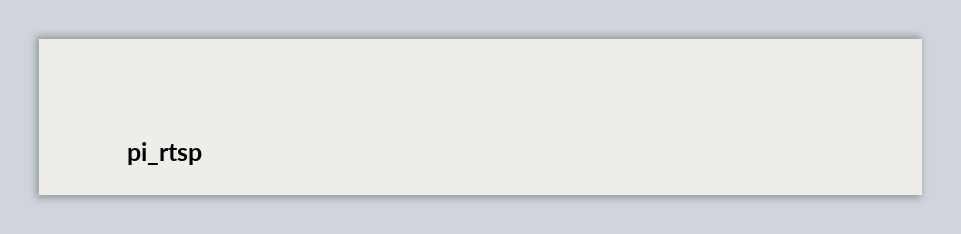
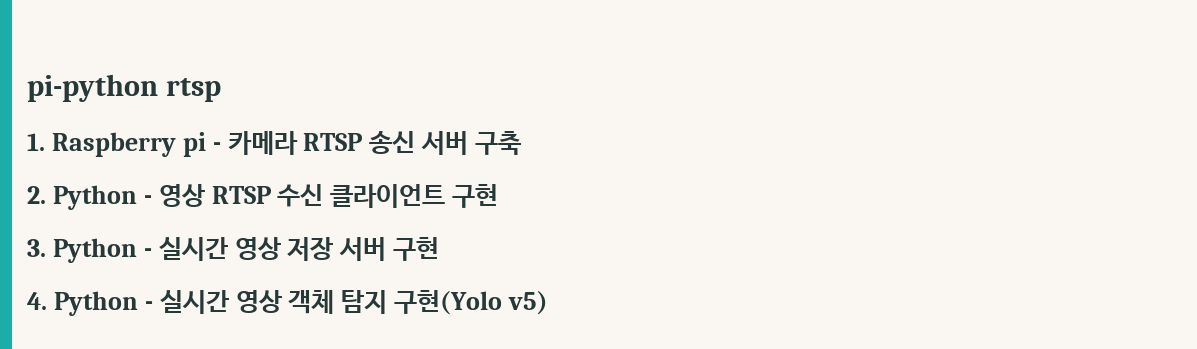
- pi_rtsp
+ pi-python rtsp
+ 1. Raspberry pi - 카메라 RTSP 송신 서버 구축
+ 2. Python - 영상 RTSP 수신 클라이언트 구현
+ 3. Python - 실시간 영상 저장 서버 구현
+ 4. Python - 실시간 영상 객체 탐지 구현(Yolo v5)

